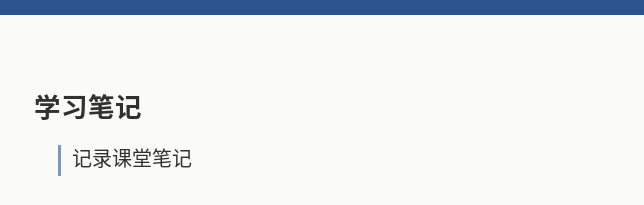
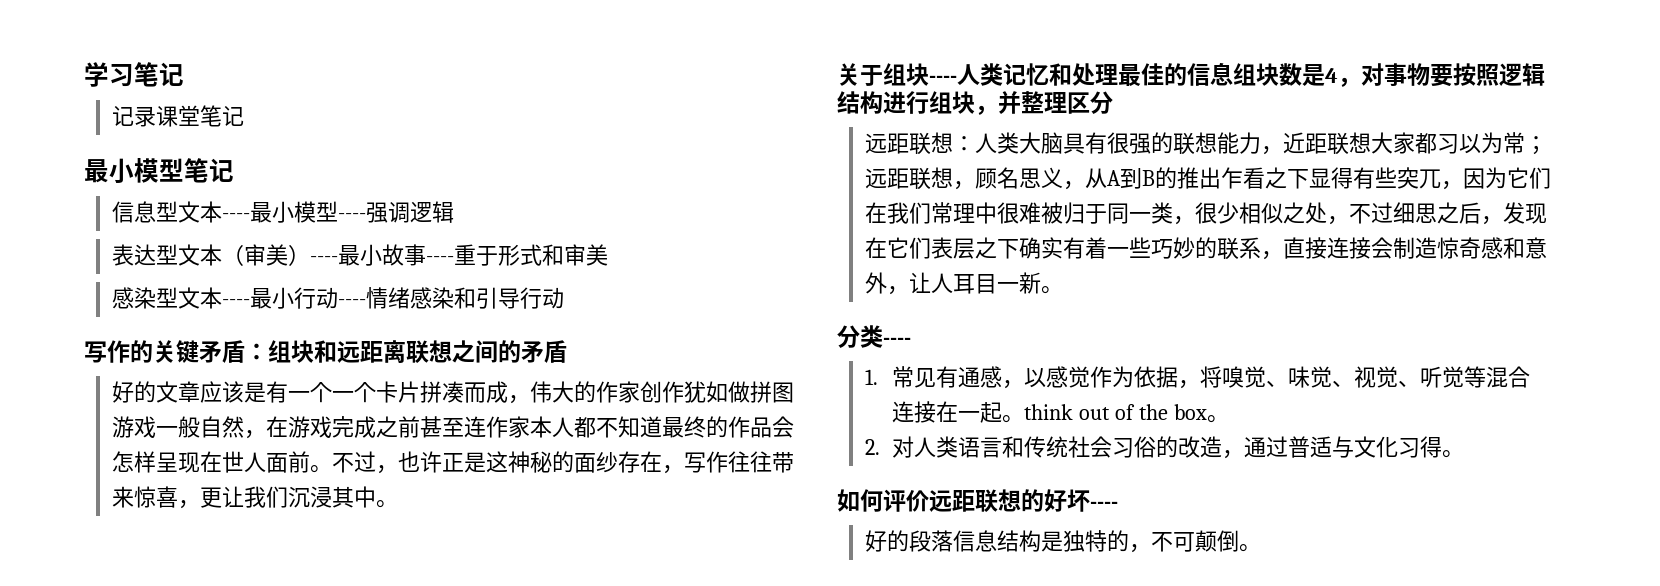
+ 最小模型笔记
+ 信息型文本----最小模型----强调逻辑
+ 表达型文本（审美）----最小故事----重于形式和审美
+ 感染型文本----最小行动----情绪感染和引导行动
+ 写作的关键矛盾：组块和远距离联想之间的矛盾
+ 好的文章应该是有一个一个卡片拼凑而成，伟大的作家创作犹如做拼图游戏一般自然，在游戏完成之前甚至连作家本人都不知道最终的作品会怎样呈现在世人面前。不过，也许正是这神秘的面纱存在，写作往往带来惊喜，更让我们沉浸其中。
+ 关于组块----人类记忆和处理最佳的信息组块数是4，对事物要按照逻辑结构进行组块，并整理区分
+ 远距联想：人类大脑具有很强的联想能力，近距联想大家都习以为常；远距联想，顾名思义，从A到B的推出乍看之下显得有些突兀，因为它们在我们常理中很难被归于同一类，很少相似之处，不过细思之后，发现在它们表层之下确实有着一些巧妙的联系，直接连接会制造惊奇感和意外，让人耳目一新。
+ 分类----
+ 1.常见有通感，以感觉作为依据，将嗅觉、味觉、视觉、听觉等混合连接在一起。think out of the box。
+ 2.对人类语言和传统社会习俗的改造，通过普适与文化习得。
+ 如何评价远距联想的好坏----
+ 好的段落信息结构是独特的，不可颠倒。

